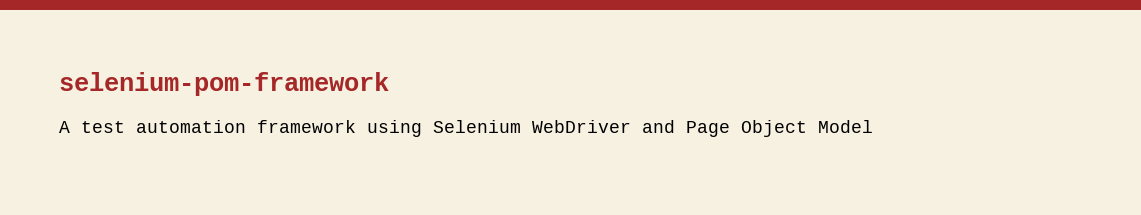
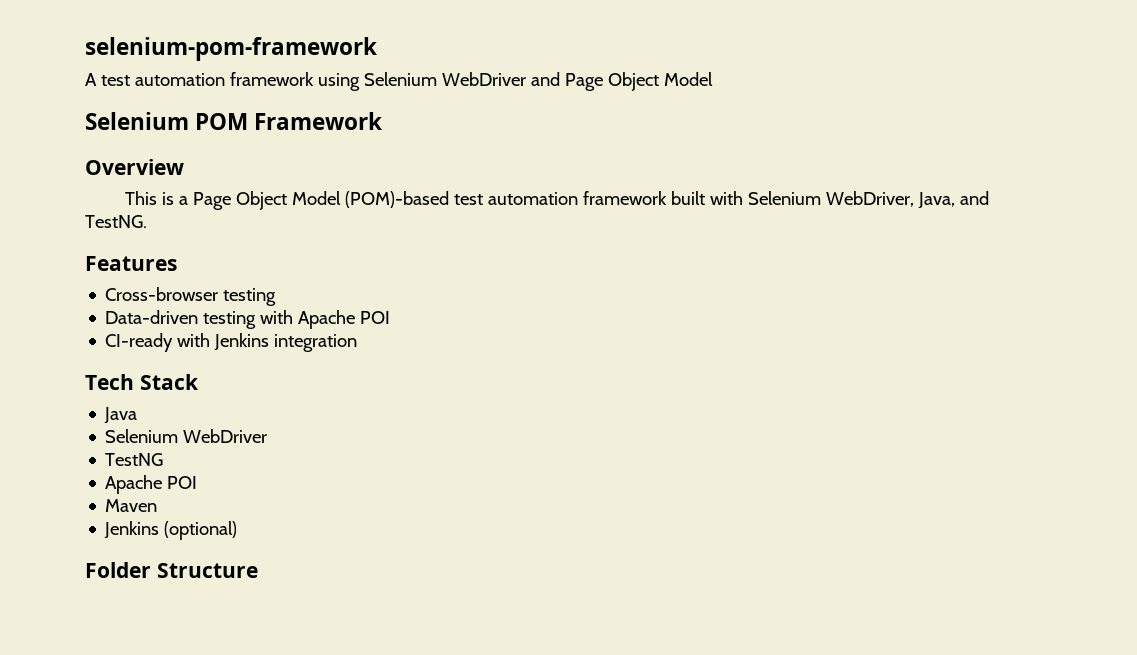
+ Selenium POM Framework
+ Overview
+ This is a Page Object Model (POM)-based test automation framework built with Selenium WebDriver, Java, and TestNG.
+ Features
+ Cross-browser testing
+ Data-driven testing with Apache POI
+ CI-ready with Jenkins integration
+ Tech Stack
+ Java
+ Selenium WebDriver
+ TestNG
+ Apache POI
+ Maven
+ Jenkins (optional)
+ Folder Structure

